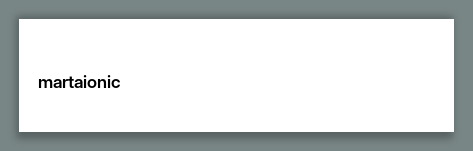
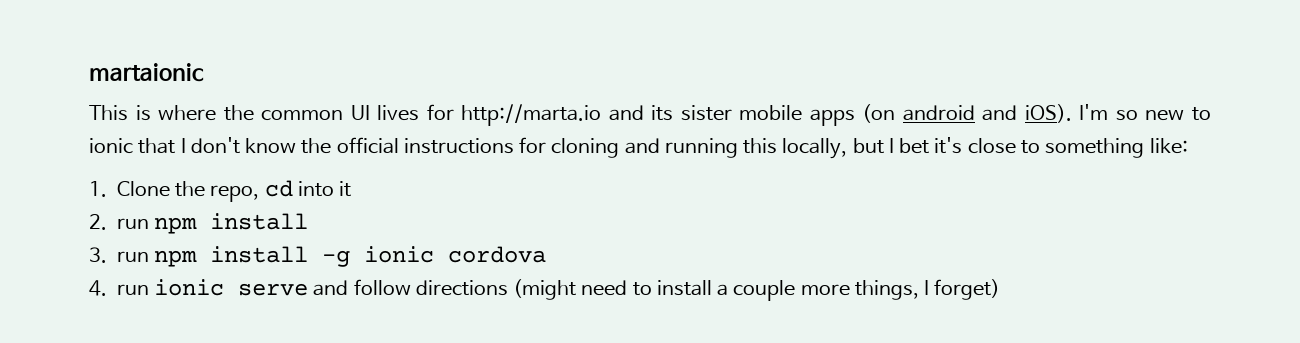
+ This is where the common UI lives for http://marta.io and its sister mobile apps (on android and iOS). I'm so new to ionic that I don't know the official instructions for cloning and running this locally, but I bet it's close to something like:
+ 1. Clone the repo, cd into it
+ 2. run npm install
+ 3. run npm install -g ionic cordova
+ 4. run ionic serve and follow directions (might need to install a couple more things, I forget)

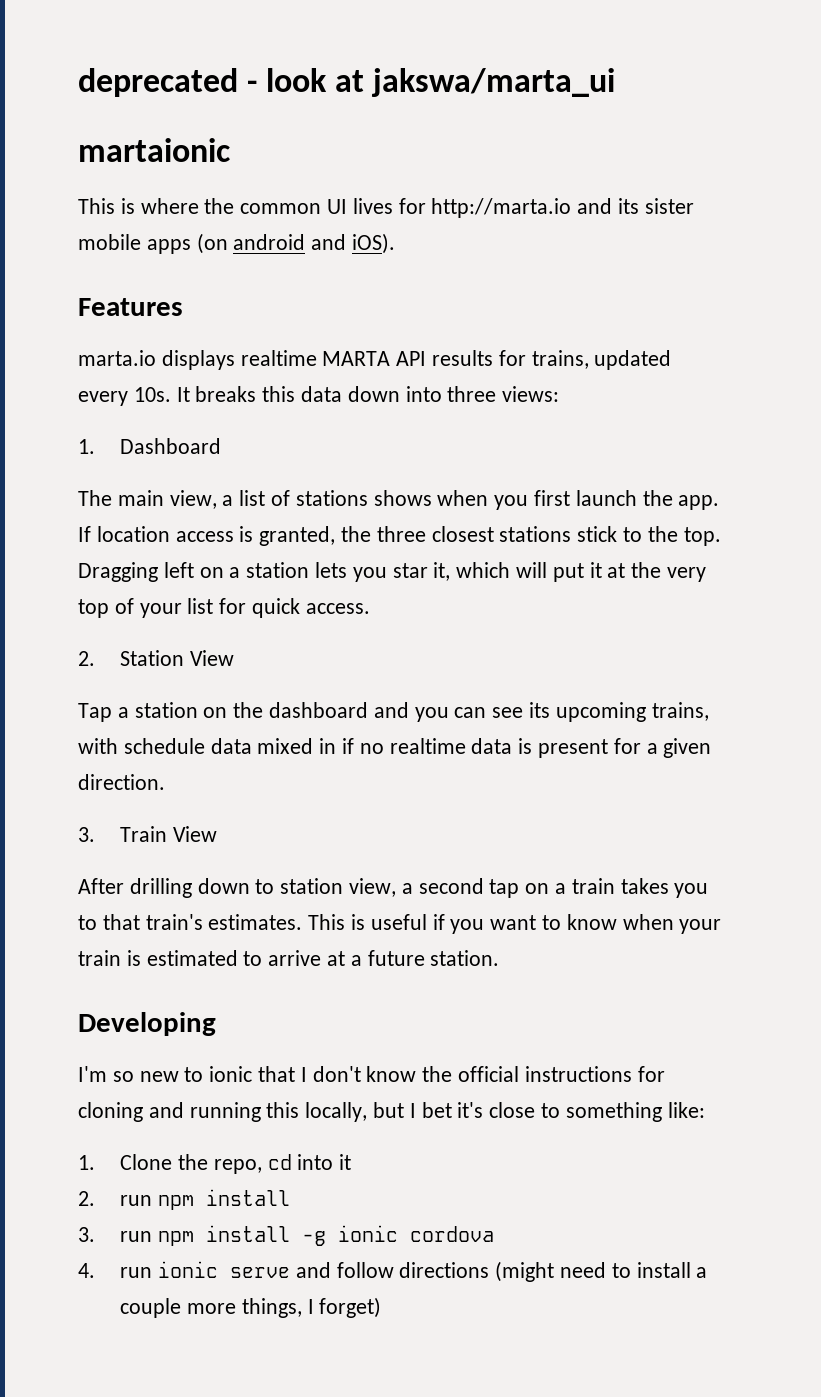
+ deprecated - look at jakswa/marta_ui
- This is where the common UI lives for http://marta.io and its sister mobile apps (on android and iOS). I'm so new to ionic that I don't know the official instructions for cloning and running this locally, but I bet it's close to something like:
+ This is where the common UI lives for http://marta.io and its sister mobile apps (on android and iOS).
+ Features
+ marta.io displays realtime MARTA API results for trains, updated every 10s. It breaks this data down into three views:
+ 1. Dashboard
+ The main view, a list of stations shows when you first launch the app. If location access is granted, the three closest stations stick to the top. Dragging left on a station lets you star it, which will put it at the very top of your list for quick access.
+ 2. Station View
+ Tap a station on the dashboard and you can see its upcoming trains, with schedule data mixed in if no realtime data is present for a given direction.
+ 3. Train View
+ After drilling down to station view, a second tap on a train takes you to that train's estimates. This is useful if you want to know when your train is estimated to arrive at a future station.
+ Developing
+ I'm so new to ionic that I don't know the official instructions for cloning and running this locally, but I bet it's close to something like:

